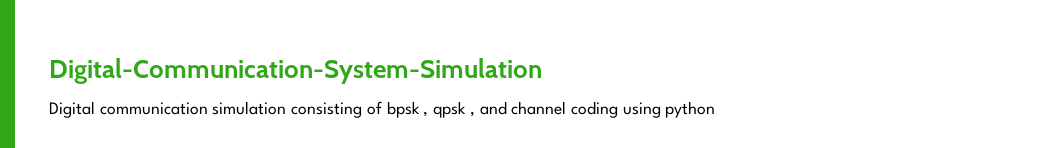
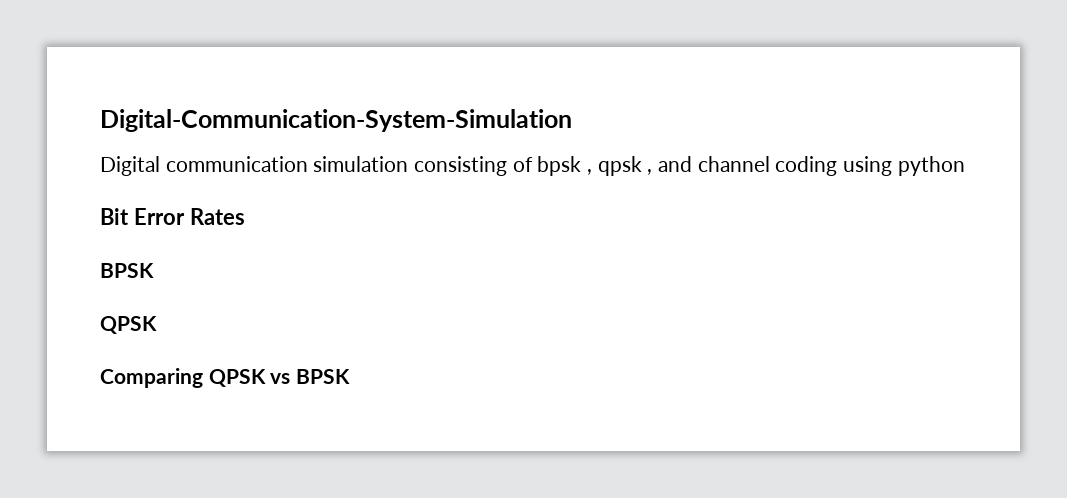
+ Bit Error Rates
+ BPSK
+ QPSK
+ Comparing QPSK vs BPSK

